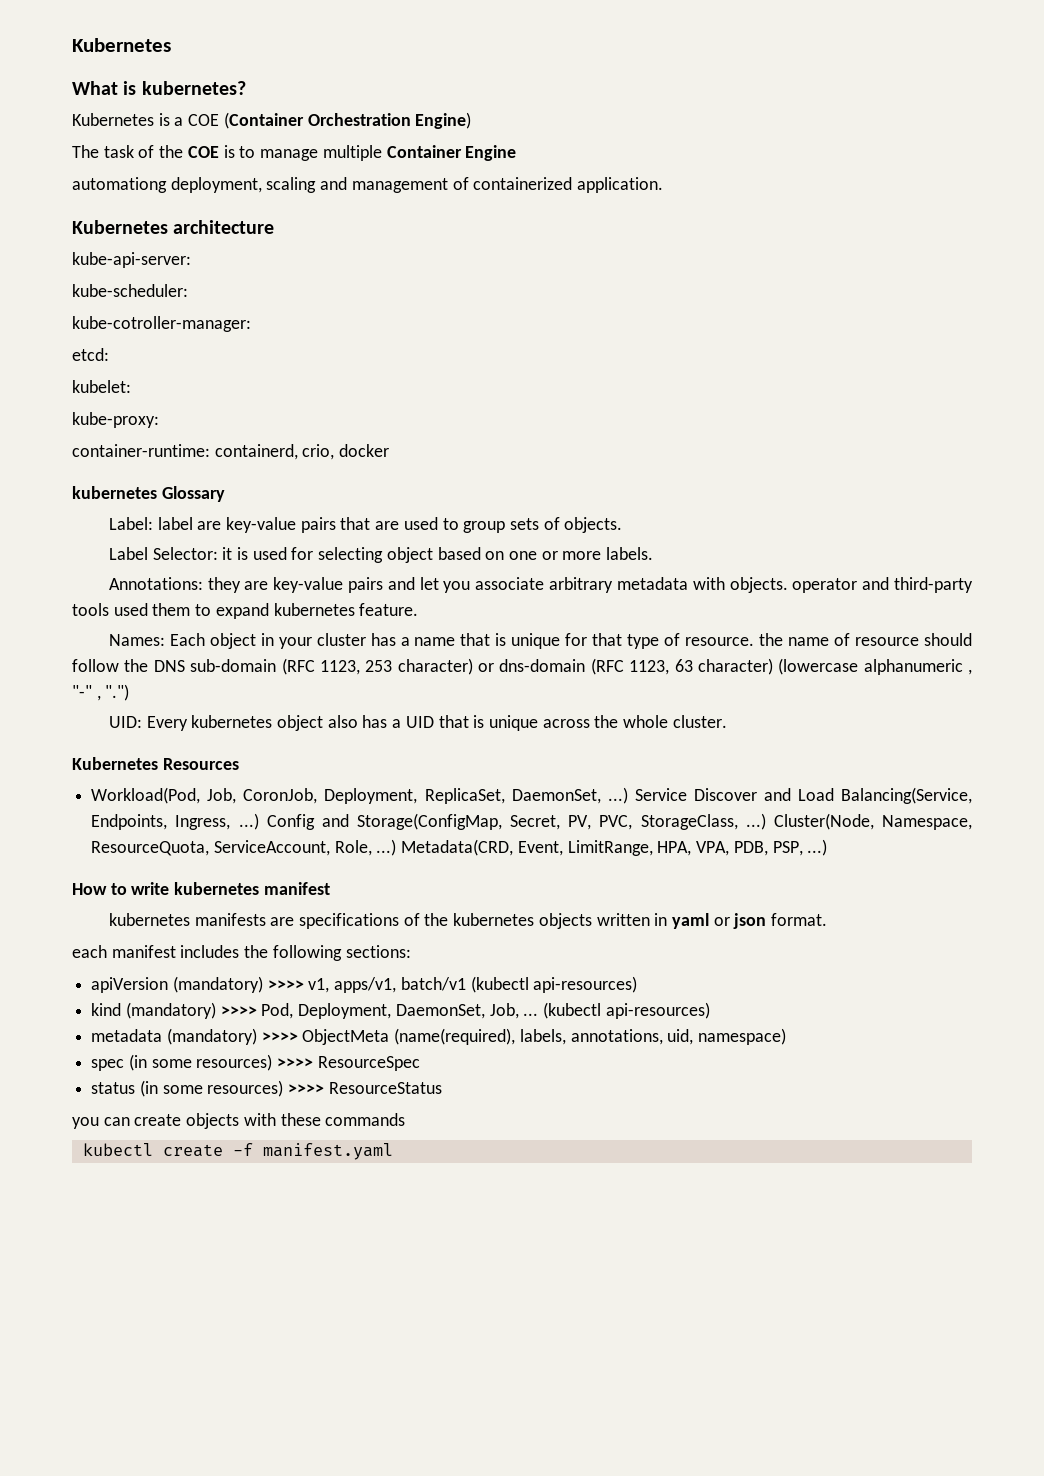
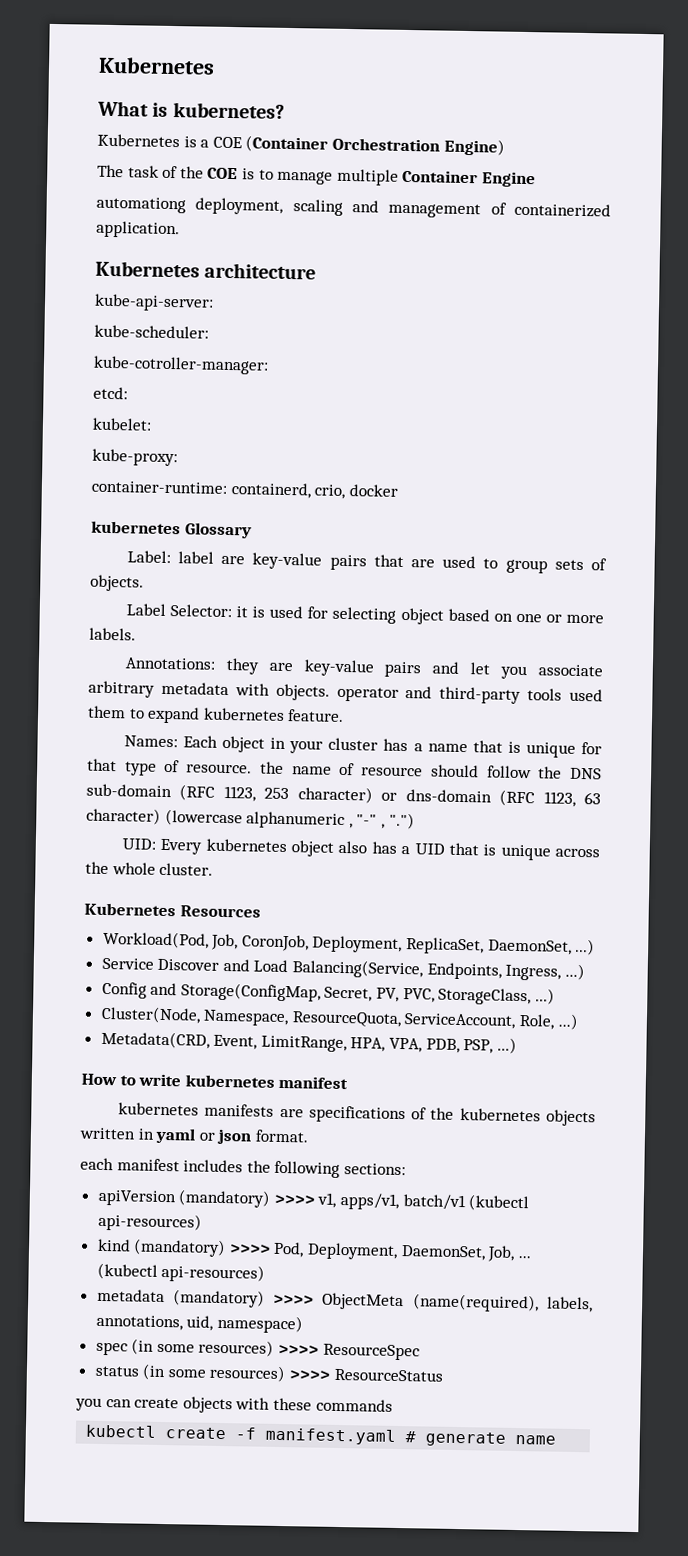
- Workload(Pod, Job, CoronJob, Deployment, ReplicaSet, DaemonSet, ...) Service Discover and Load Balancing(Service, Endpoints, Ingress, ...) Config and Storage(ConfigMap, Secret, PV, PVC, StorageClass, ...) Cluster(Node, Namespace, ResourceQuota, ServiceAccount, Role, ...) Metadata(CRD, Event, LimitRange, HPA, VPA, PDB, PSP, ...)
+ Workload(Pod, Job, CoronJob, Deployment, ReplicaSet, DaemonSet, ...)
+ Service Discover and Load Balancing(Service, Endpoints, Ingress, ...)
+ Config and Storage(ConfigMap, Secret, PV, PVC, StorageClass, ...)
+ Cluster(Node, Namespace, ResourceQuota, ServiceAccount, Role, ...)
+ Metadata(CRD, Event, LimitRange, HPA, VPA, PDB, PSP, ...)
- kubectl create -f manifest.yaml
+ kubectl create -f manifest.yaml # generate name

